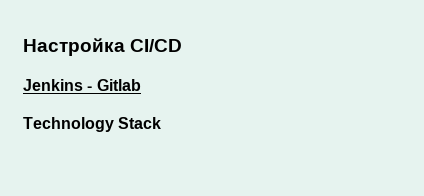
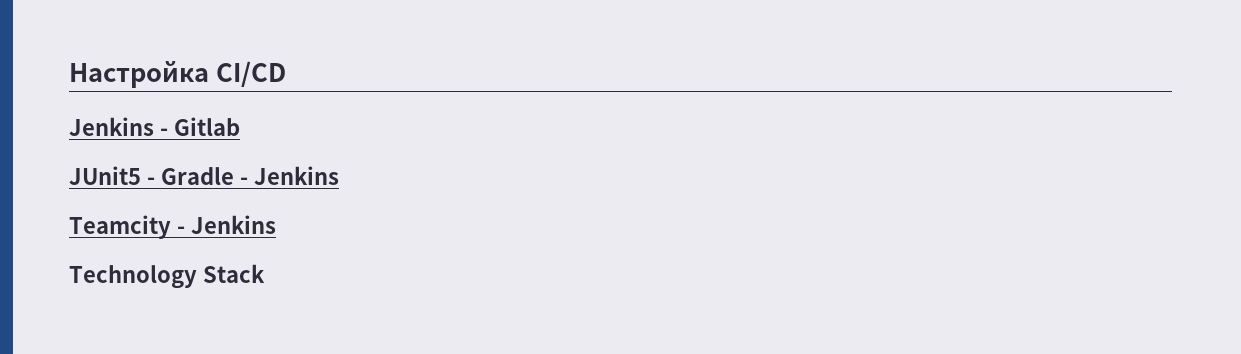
+ JUnit5 - Gradle - Jenkins
+ Teamcity - Jenkins

